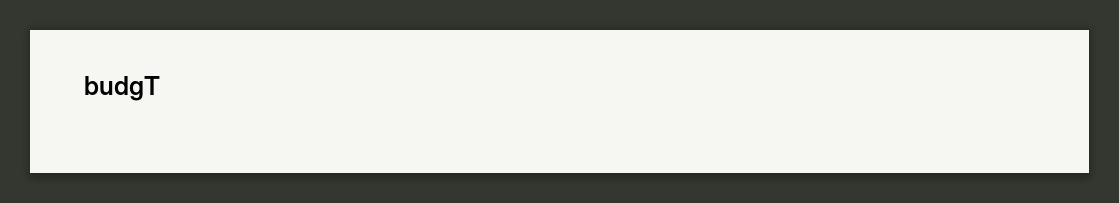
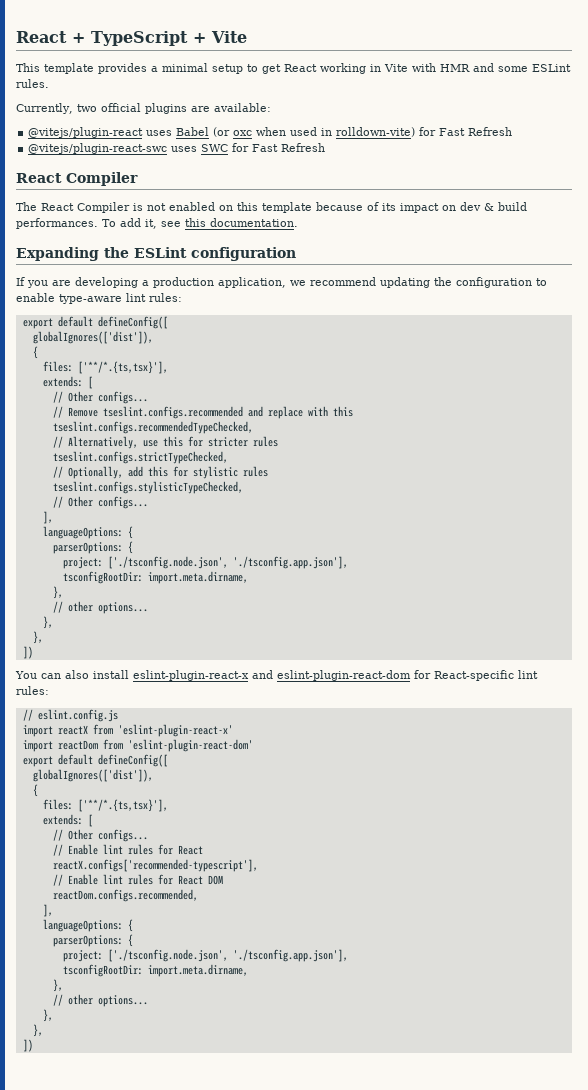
- budgT
+ React + TypeScript + Vite
+ This template provides a minimal setup to get React working in Vite with HMR and some ESLint rules.
+ Currently, two official plugins are available:
+ @vitejs/plugin-react uses Babel (or oxc when used in rolldown-vite) for Fast Refresh
+ @vitejs/plugin-react-swc uses SWC for Fast Refresh
+ React Compiler
+ The React Compiler is not enabled on this template because of its impact on dev & build performances. To add it, see this documentation.
+ Expanding the ESLint configuration
+ If you are developing a production application, we recommend updating the configuration to enable type-aware lint rules:
+ export default defineConfig([
+ globalIgnores(['dist']),
+ {
+ files: ['**/*.{ts,tsx}'],
+ extends: [
+ // Other configs...
+ // Remove tseslint.configs.recommended and replace with this
+ tseslint.configs.recommendedTypeChecked,
+ // Alternatively, use this for stricter rules
+ tseslint.configs.strictTypeChecked,
+ // Optionally, add this for stylistic rules
+ tseslint.configs.stylisticTypeChecked,
+ // Other configs...
+ ],
+ languageOptions: {
+ parserOptions: {
+ project: ['./tsconfig.node.json', './tsconfig.app.json'],
+ tsconfigRootDir: import.meta.dirname,
+ },
+ // other options...
+ },
+ },
+ ])
+ You can also install eslint-plugin-react-x and eslint-plugin-react-dom for React-specific lint rules:
+ // eslint.config.js
+ import reactX from 'eslint-plugin-react-x'
+ import reactDom from 'eslint-plugin-react-dom'
+ export default defineConfig([
+ globalIgnores(['dist']),
+ {
+ files: ['**/*.{ts,tsx}'],
+ extends: [
+ // Other configs...
+ // Enable lint rules for React
+ reactX.configs['recommended-typescript'],
+ // Enable lint rules for React DOM
+ reactDom.configs.recommended,
+ ],
+ languageOptions: {
+ parserOptions: {
+ project: ['./tsconfig.node.json', './tsconfig.app.json'],
+ tsconfigRootDir: import.meta.dirname,
+ },
+ // other options...
+ },
+ },
+ ])

